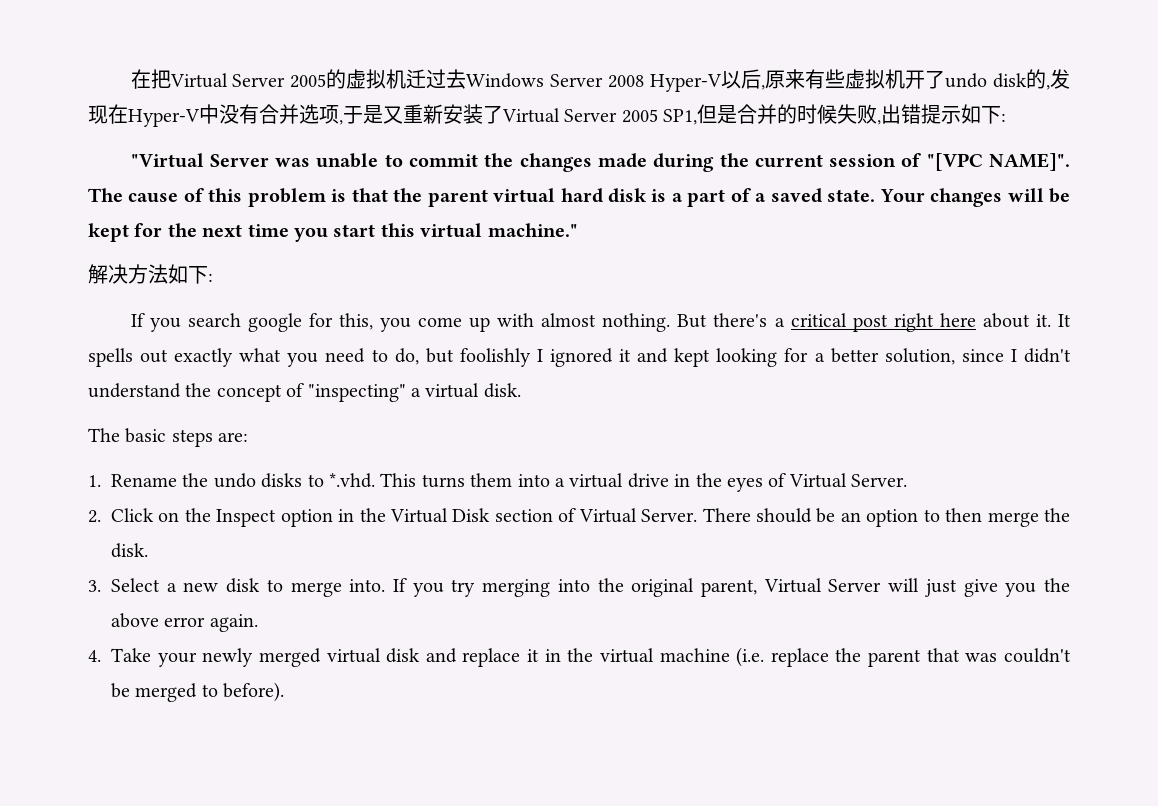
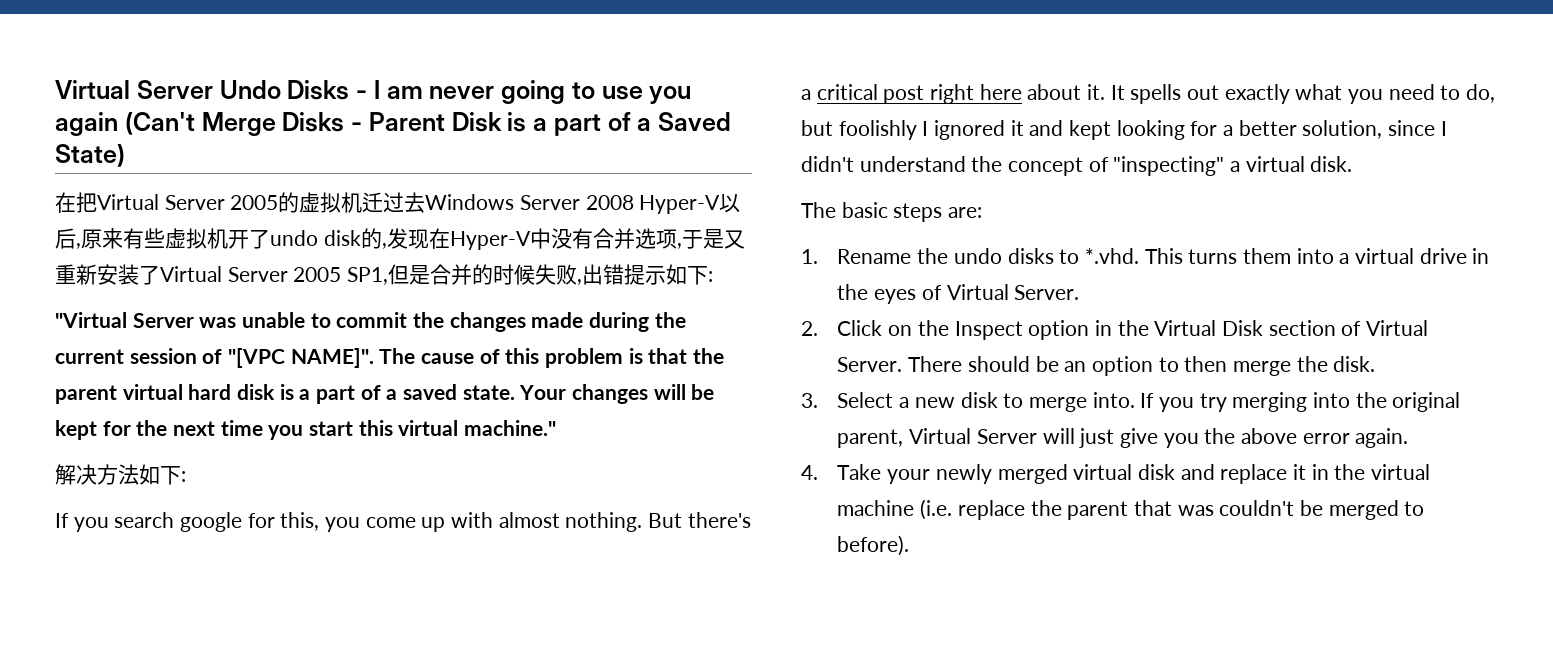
+ Virtual Server Undo Disks - I am never going to use you again (Can't Merge Disks - Parent Disk is a part of a Saved State)

